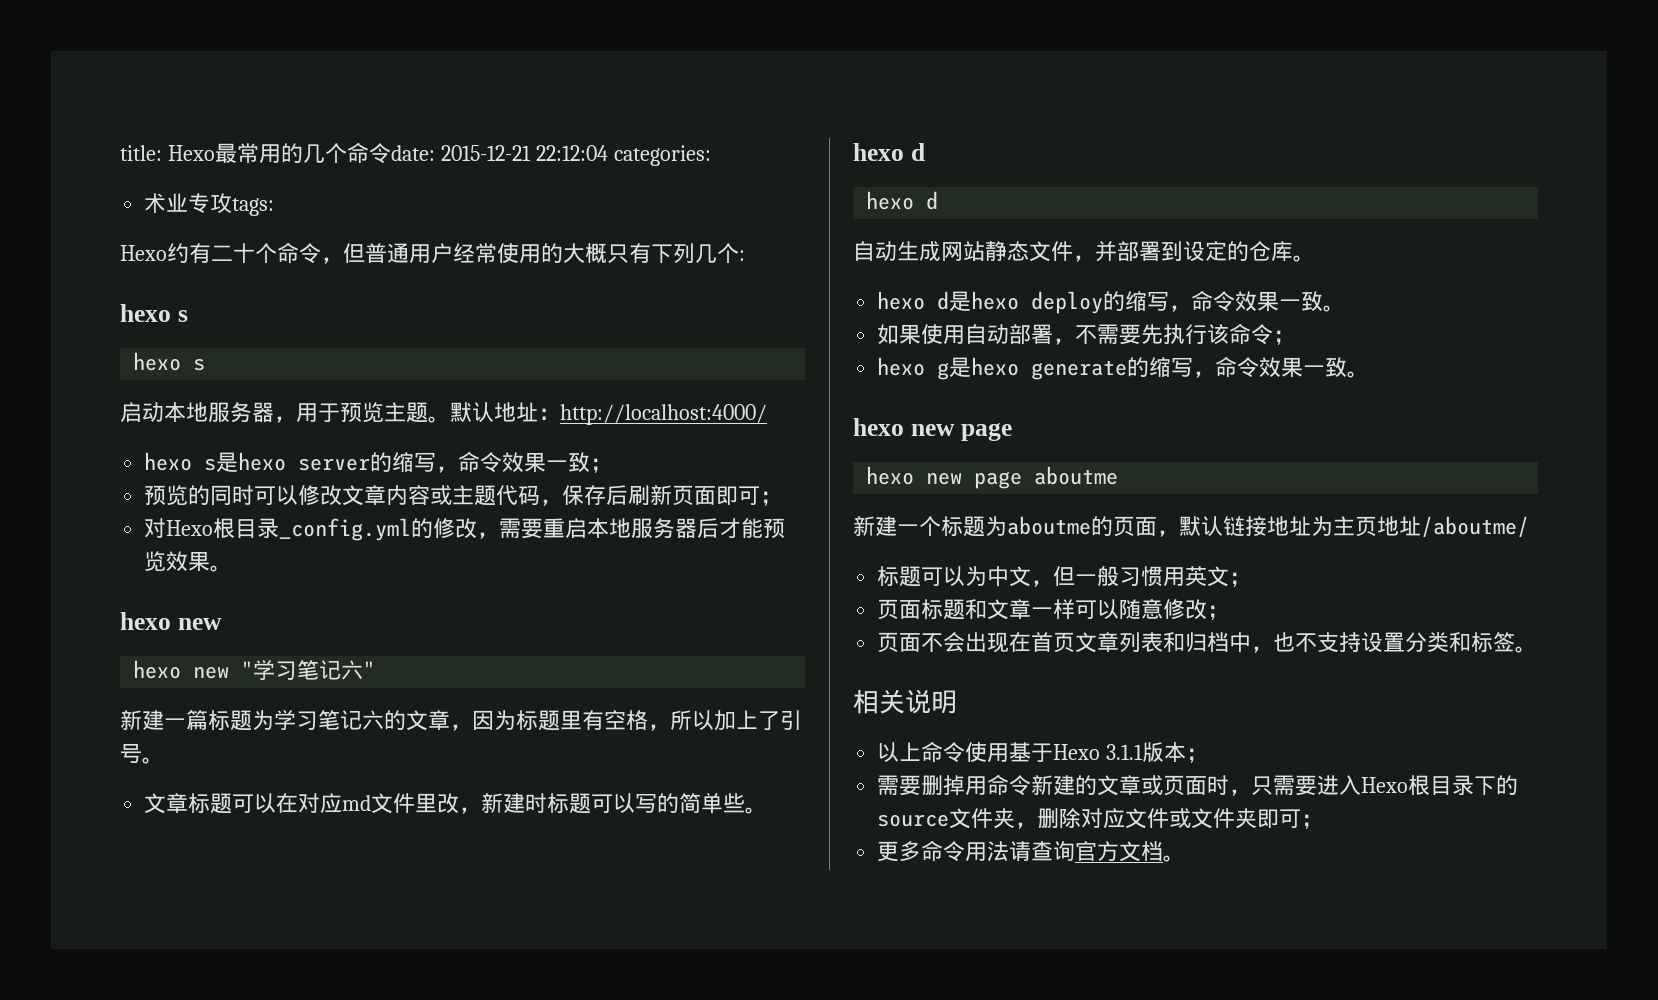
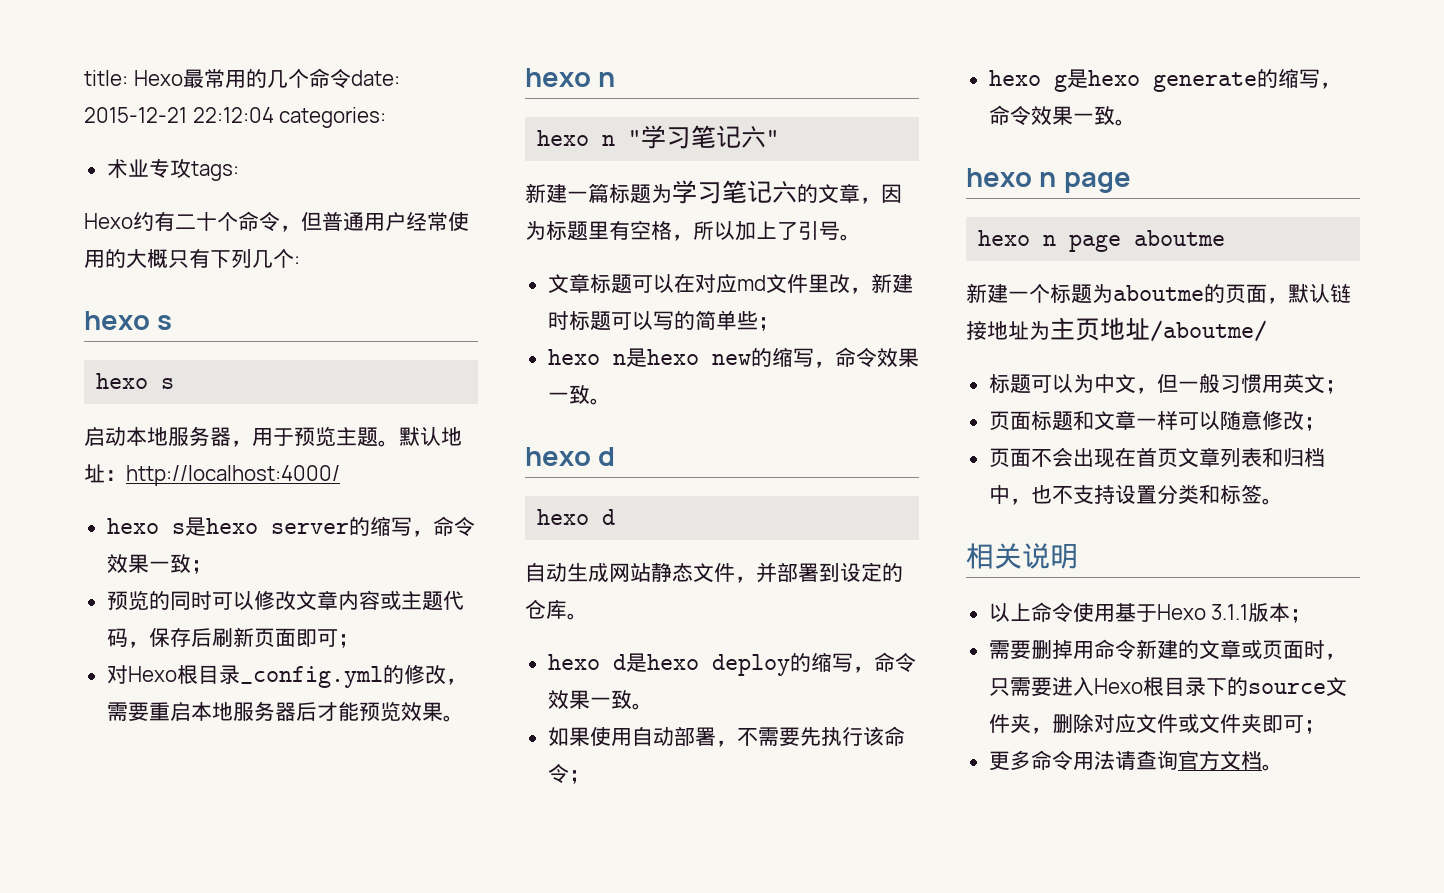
  对Hexo根目录_config.yml的修改，需要重启本地服务器后才能预览效果。
- hexo new
- hexo new "学习笔记六"
+ hexo n
+ hexo n "学习笔记六"
- 文章标题可以在对应md文件里改，新建时标题可以写的简单些。
+ 文章标题可以在对应md文件里改，新建时标题可以写的简单些；
+ hexo n是hexo new的缩写，命令效果一致。
  hexo g是hexo generate的缩写，命令效果一致。
- hexo new page
+ hexo n page
- hexo new page aboutme
+ hexo n page aboutme

